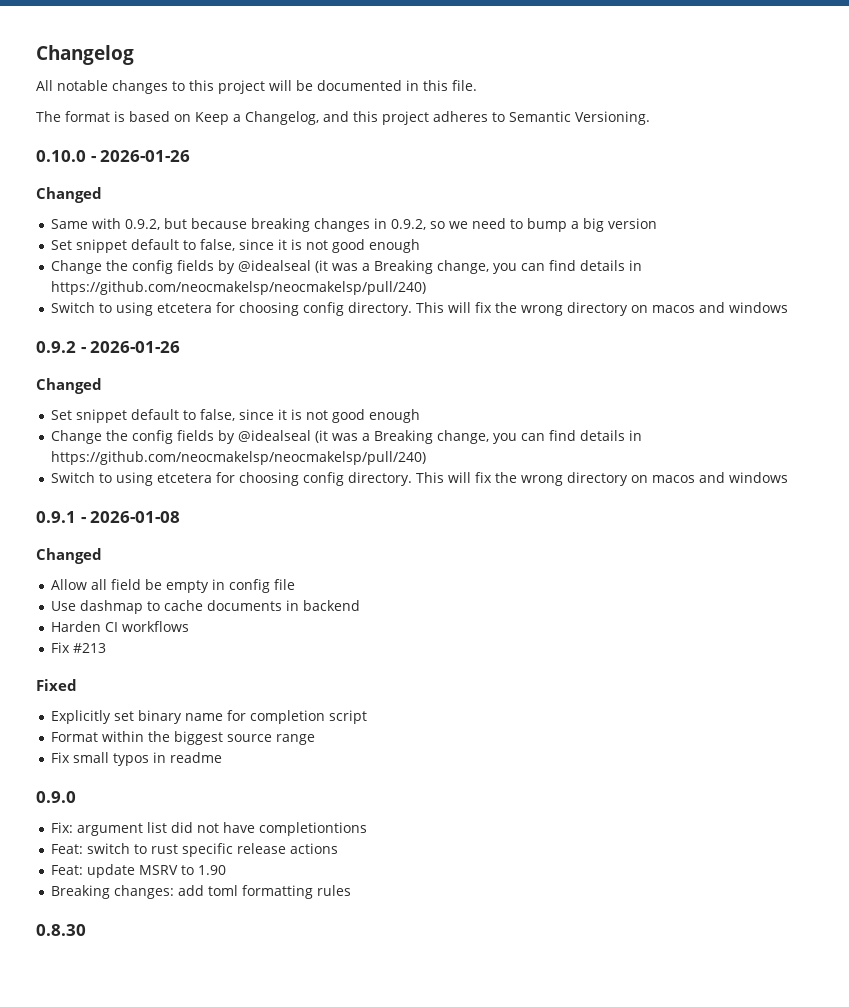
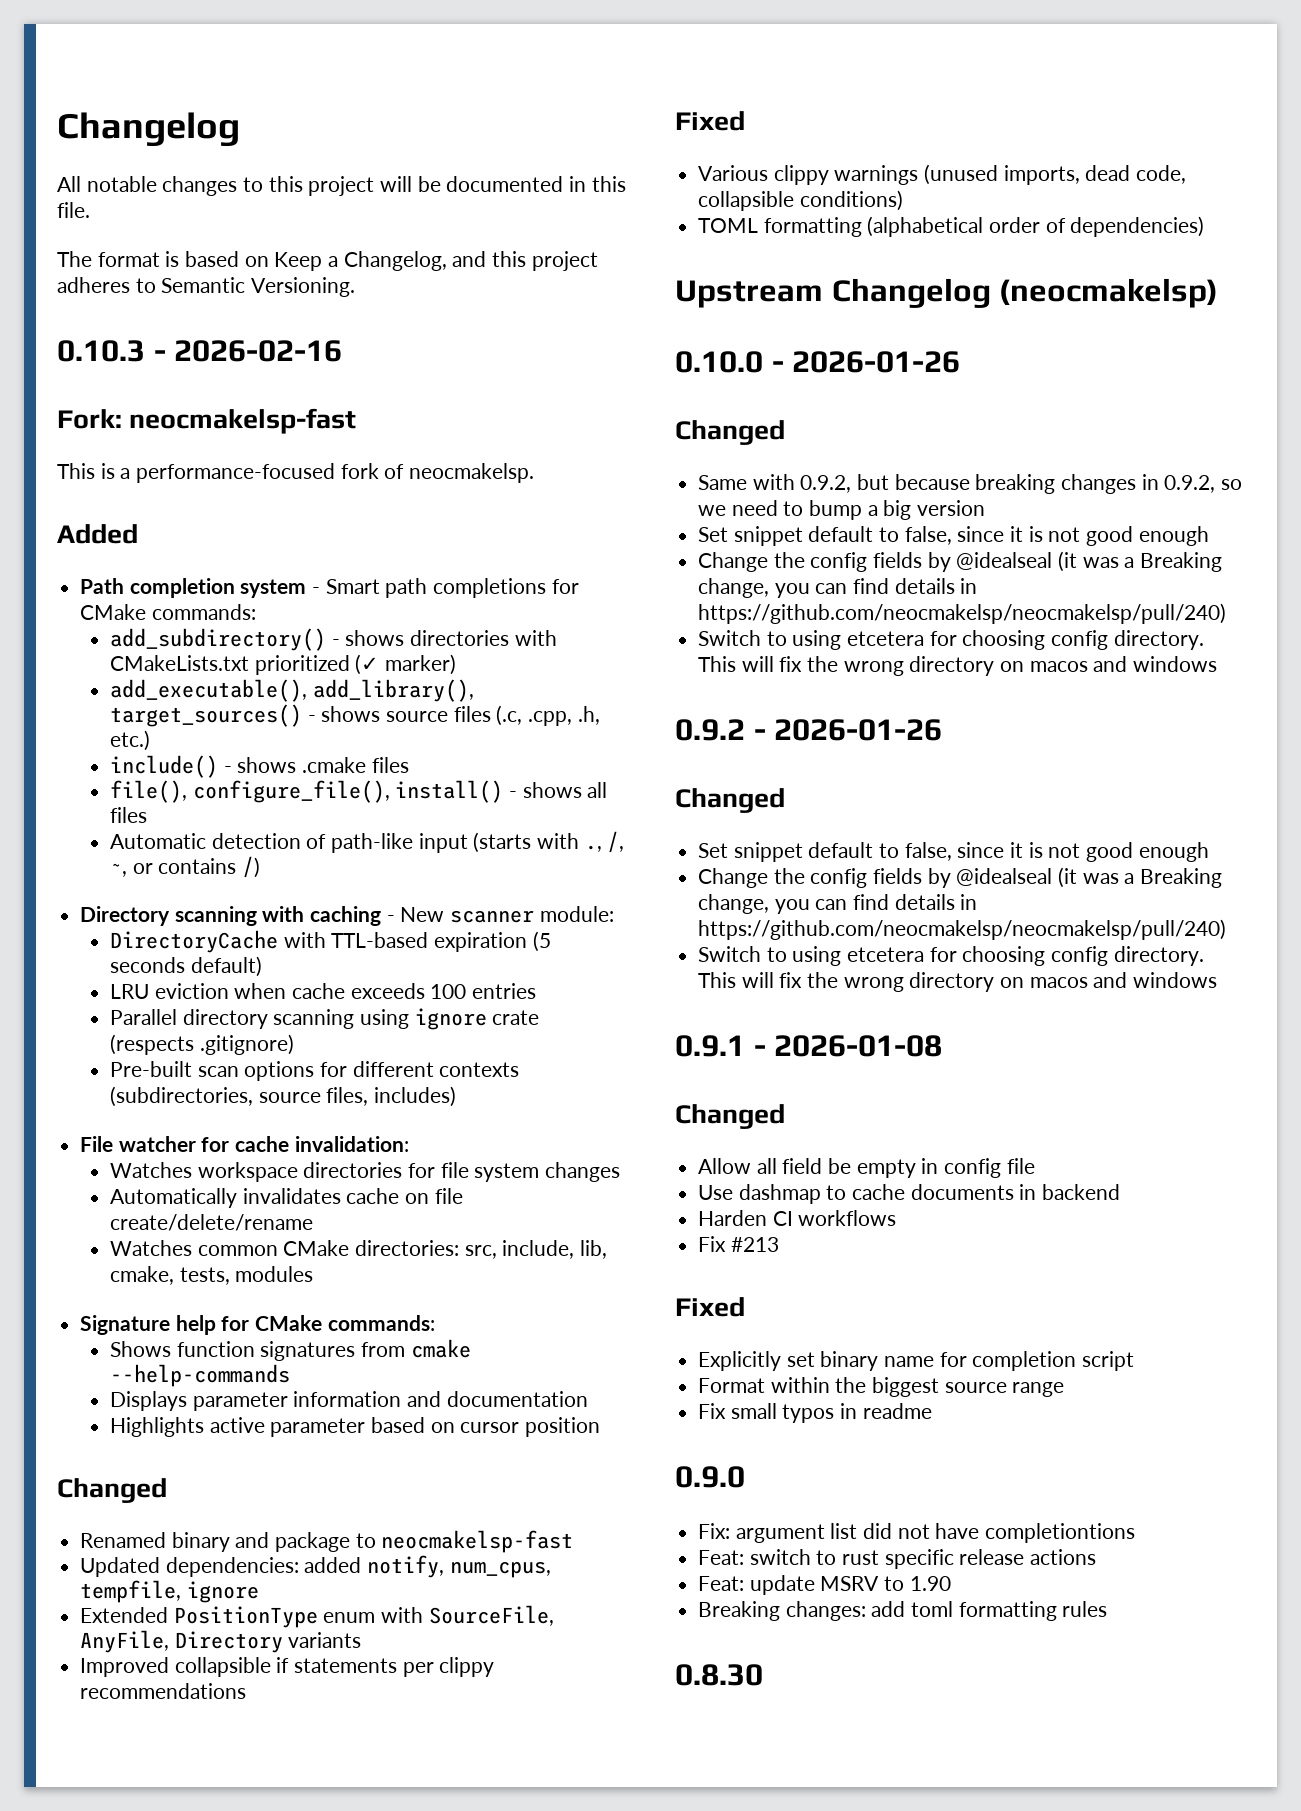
+ 0.10.3 - 2026-02-16
+ Fork: neocmakelsp-fast
+ This is a performance-focused fork of neocmakelsp.
+ Added
+ Path completion system - Smart path completions for CMake commands:
+ add_subdirectory() - shows directories with CMakeLists.txt prioritized (✓ marker)
+ add_executable(), add_library(), target_sources() - shows source files (.c, .cpp, .h, etc.)
+ include() - shows .cmake files
+ file(), configure_file(), install() - shows all files
+ Automatic detection of path-like input (starts with ., /, ~, or contains /)
+ Directory scanning with caching - New scanner module:
+ DirectoryCache with TTL-based expiration (5 seconds default)
+ LRU eviction when cache exceeds 100 entries
+ Parallel directory scanning using ignore crate (respects .gitignore)
+ Pre-built scan options for different contexts (subdirectories, source files, includes)
+ File watcher for cache invalidation:
+ Watches workspace directories for file system changes
+ Automatically invalidates cache on file create/delete/rename
+ Watches common CMake directories: src, include, lib, cmake, tests, modules
+ Signature help for CMake commands:
+ Shows function signatures from cmake --help-commands
+ Displays parameter information and documentation
+ Highlights active parameter based on cursor position
+ Changed
+ Renamed binary and package to neocmakelsp-fast
+ Updated dependencies: added notify, num_cpus, tempfile, ignore
+ Extended PositionType enum with SourceFile, AnyFile, Directory variants
+ Improved collapsible if statements per clippy recommendations
+ Fixed
+ Various clippy warnings (unused imports, dead code, collapsible conditions)
+ TOML formatting (alphabetical order of dependencies)
+ Upstream Changelog (neocmakelsp)

